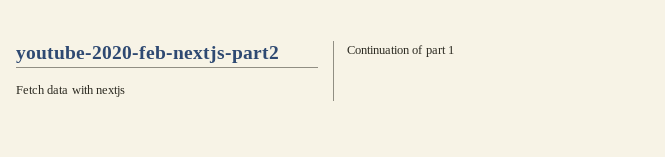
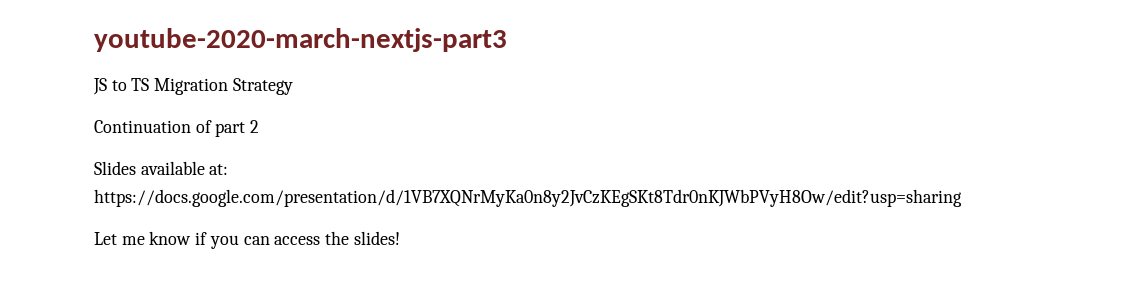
- youtube-2020-feb-nextjs-part2
- Fetch data with nextjs
- Continuation of part 1
+ youtube-2020-march-nextjs-part3
+ JS to TS Migration Strategy
+ Continuation of part 2
+ Slides available at: https://docs.google.com/presentation/d/1VB7XQNrMyKa0n8y2JvCzKEgSKt8Tdr0nKJWbPVyH8Ow/edit?usp=sharing
+ Let me know if you can access the slides!

